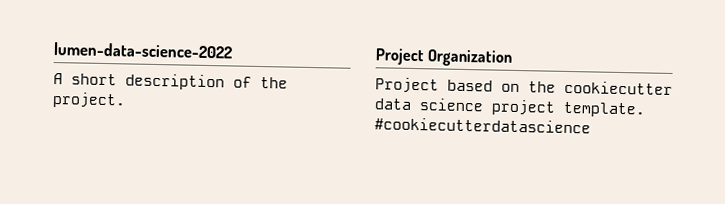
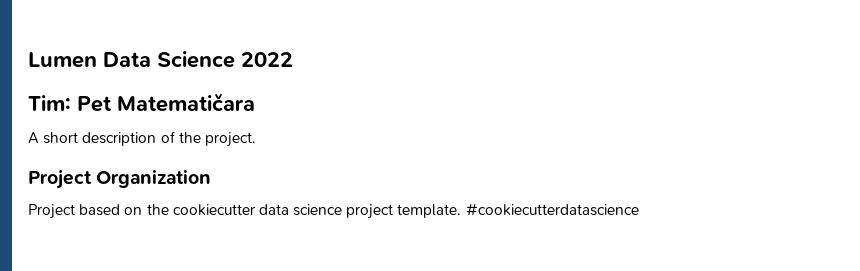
- lumen-data-science-2022
+ Lumen Data Science 2022
+ Tim: Pet Matematičara

